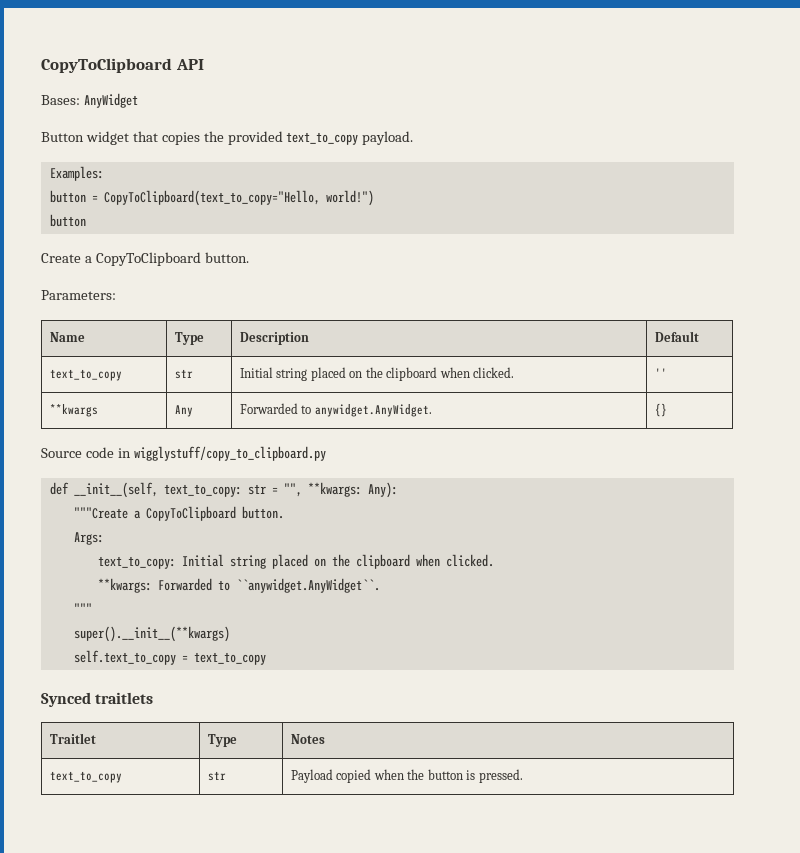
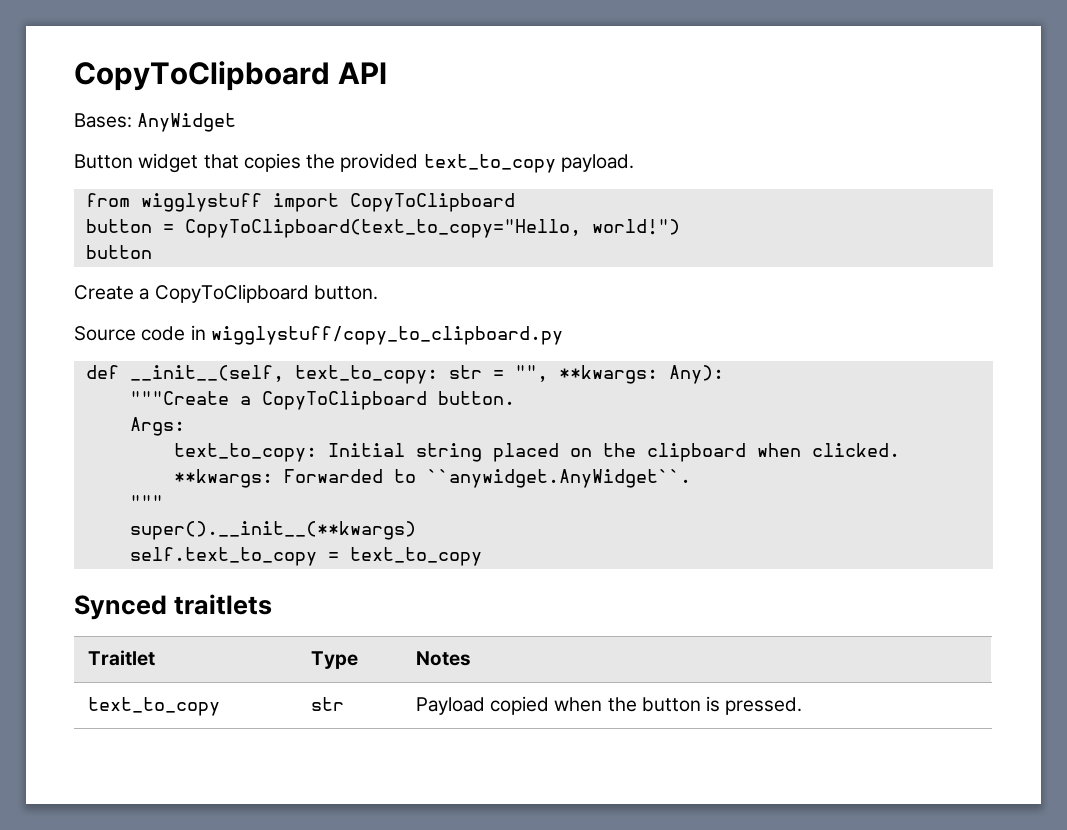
- Examples:
+ from wigglystuff import CopyToClipboard
- Parameters:
- Name | Type | Description | Default
- text_to_copy | str | Initial string placed on the clipboard when clicked. | ''
- **kwargs | Any | Forwarded to anywidget.AnyWidget. | {}

